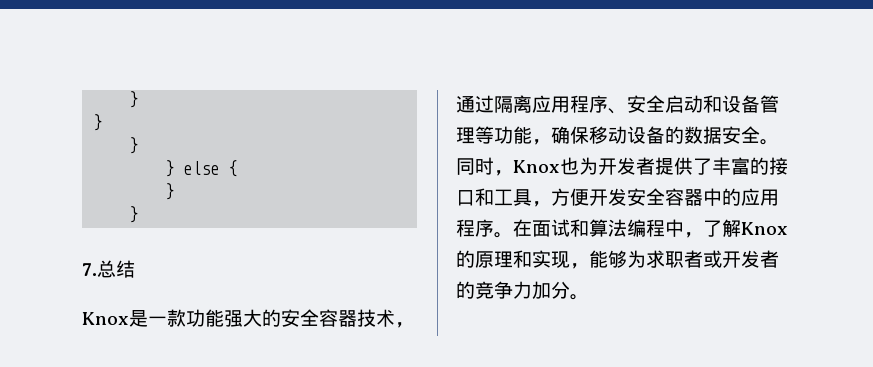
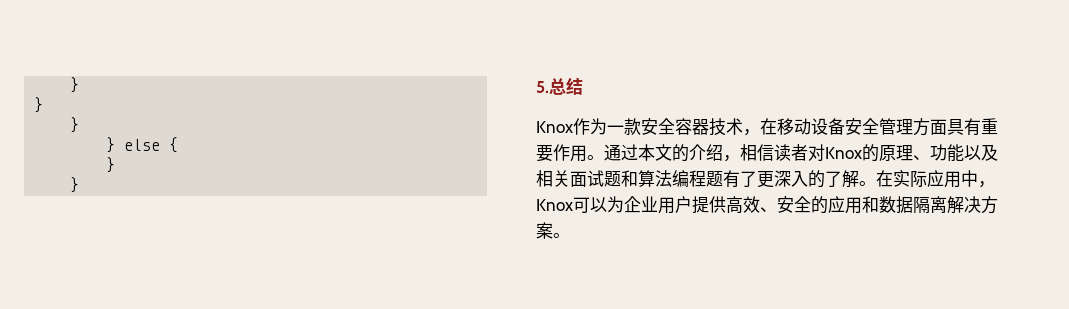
- 7.总结
+ 5.总结
- Knox是一款功能强大的安全容器技术，通过隔离应用程序、安全启动和设备管理等功能，确保移动设备的数据安全。同时，Knox也为开发者提供了丰富的接口和工具，方便开发安全容器中的应用程序。在面试和算法编程中，了解Knox的原理和实现，能够为求职者或开发者的竞争力加分。
+ Knox作为一款安全容器技术，在移动设备安全管理方面具有重要作用。通过本文的介绍，相信读者对Knox的原理、功能以及相关面试题和算法编程题有了更深入的了解。在实际应用中，Knox可以为企业用户提供高效、安全的应用和数据隔离解决方案。

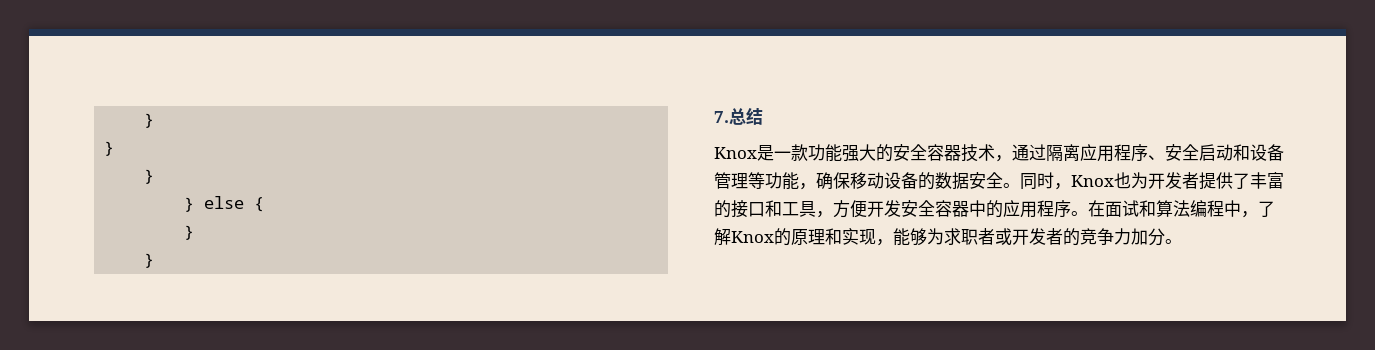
- 5.总结
+ 7.总结
- Knox作为一款安全容器技术，在移动设备安全管理方面具有重要作用。通过本文的介绍，相信读者对Knox的原理、功能以及相关面试题和算法编程题有了更深入的了解。在实际应用中，Knox可以为企业用户提供高效、安全的应用和数据隔离解决方案。
+ Knox是一款功能强大的安全容器技术，通过隔离应用程序、安全启动和设备管理等功能，确保移动设备的数据安全。同时，Knox也为开发者提供了丰富的接口和工具，方便开发安全容器中的应用程序。在面试和算法编程中，了解Knox的原理和实现，能够为求职者或开发者的竞争力加分。

